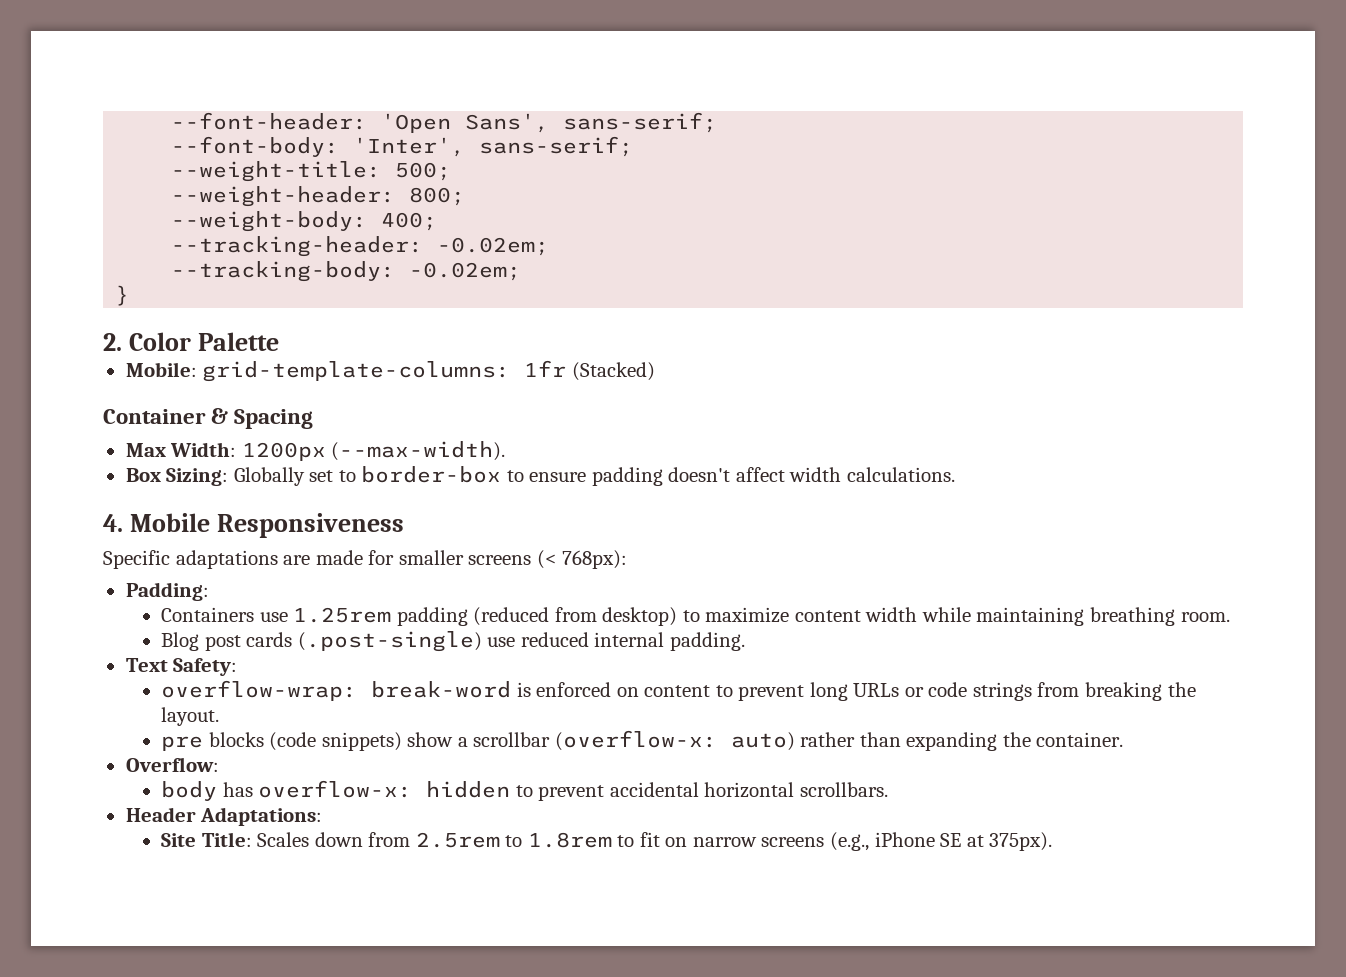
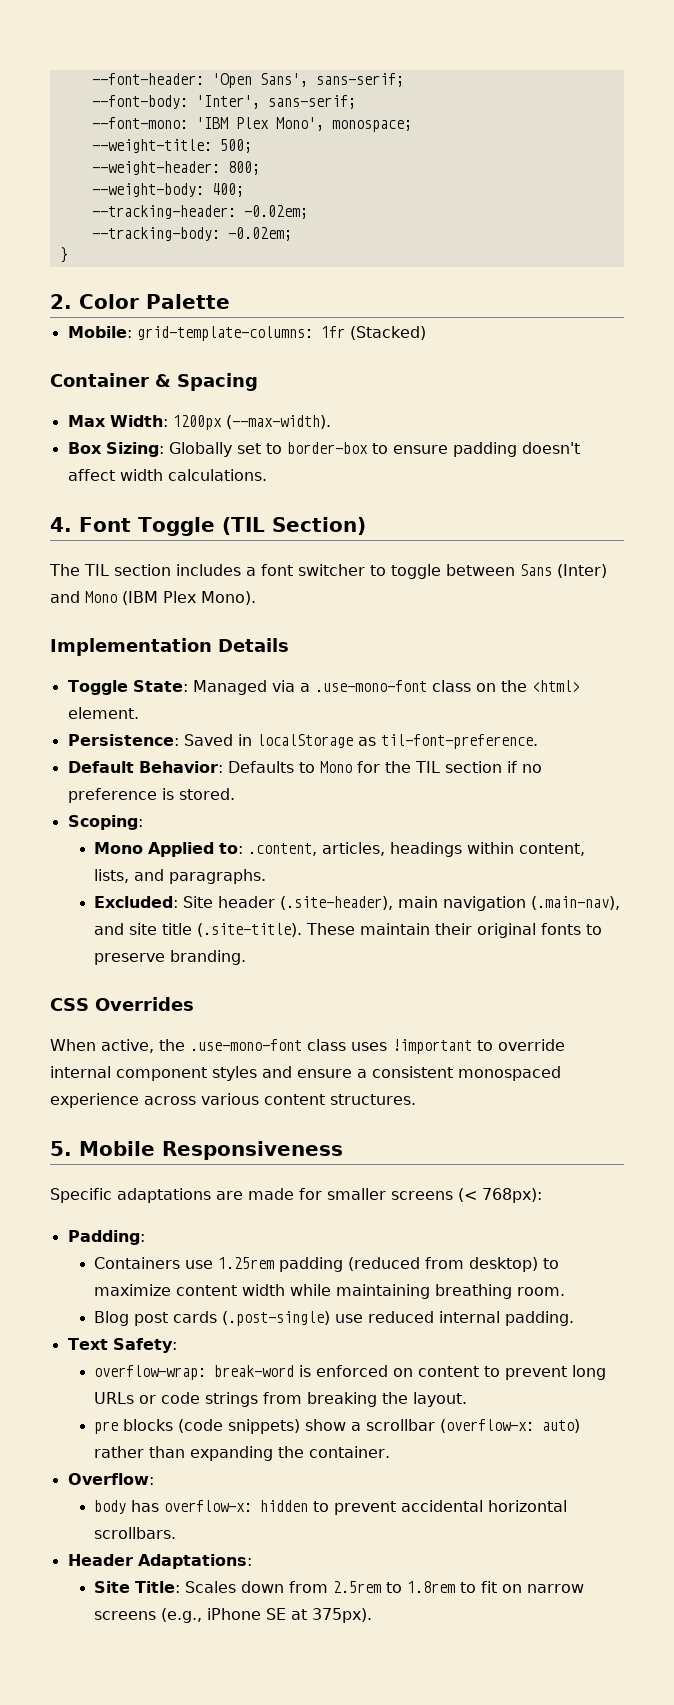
+ --font-mono: 'IBM Plex Mono', monospace;
- 4. Mobile Responsiveness
+ 4. Font Toggle (TIL Section)
+ The TIL section includes a font switcher to toggle between Sans (Inter) and Mono (IBM Plex Mono).
+ Implementation Details
+ Toggle State: Managed via a .use-mono-font class on the <html> element.
+ Persistence: Saved in localStorage as til-font-preference.
+ Default Behavior: Defaults to Mono for the TIL section if no preference is stored.
+ Scoping:
+ Mono Applied to: .content, articles, headings within content, lists, and paragraphs.
+ Excluded: Site header (.site-header), main navigation (.main-nav), and site title (.site-title). These maintain their original fonts to preserve branding.
+ CSS Overrides
+ When active, the .use-mono-font class uses !important to override internal component styles and ensure a consistent monospaced experience across various content structures.
+ 5. Mobile Responsiveness

